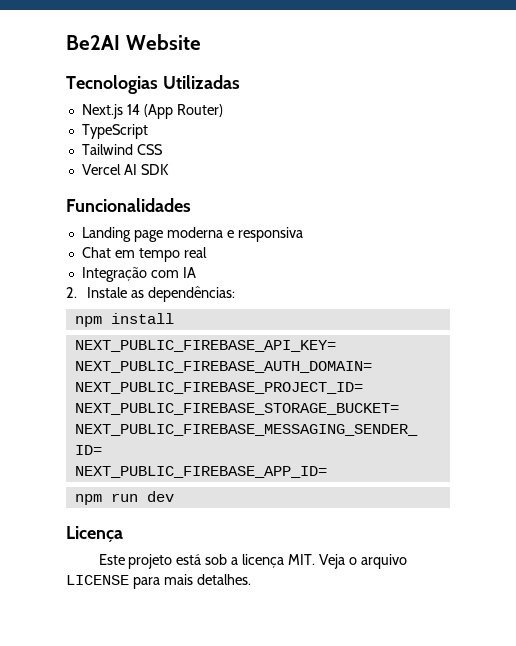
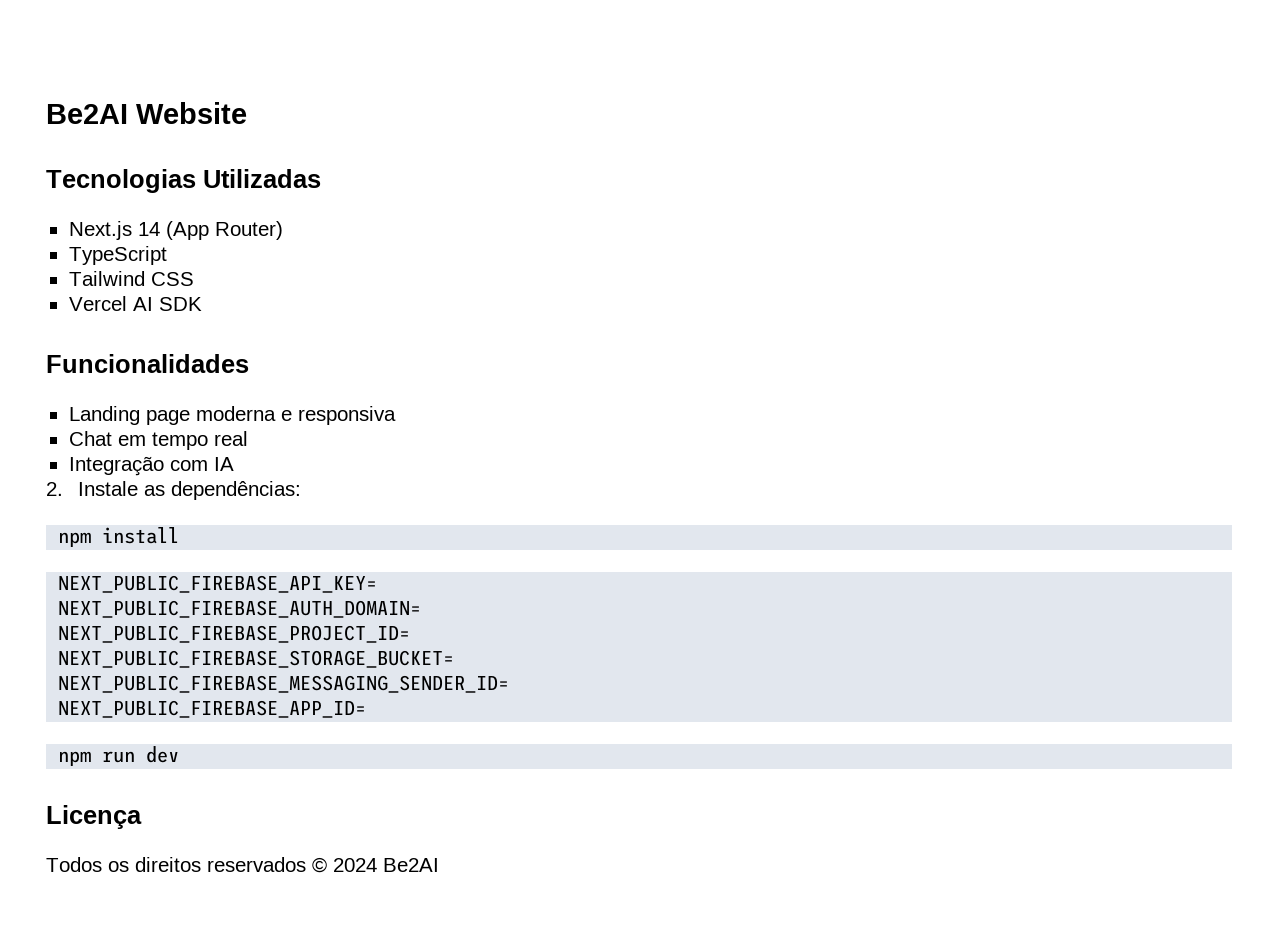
- Este projeto está sob a licença MIT. Veja o arquivo LICENSE para mais detalhes.
+ Todos os direitos reservados © 2024 Be2AI

